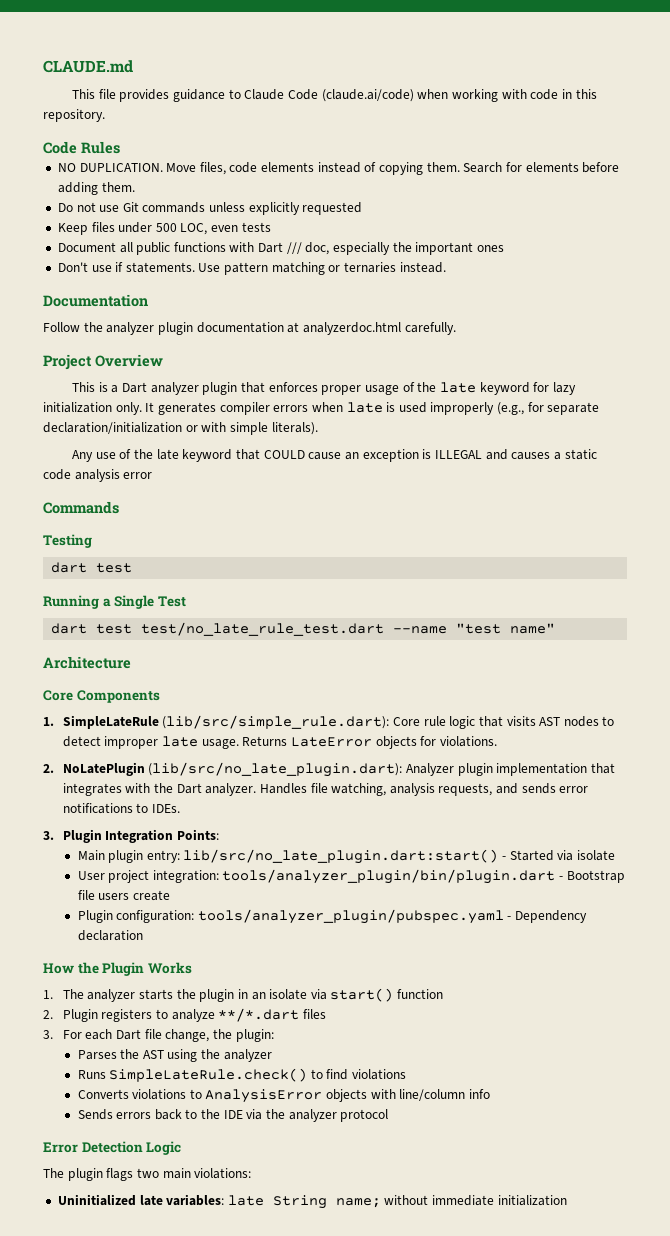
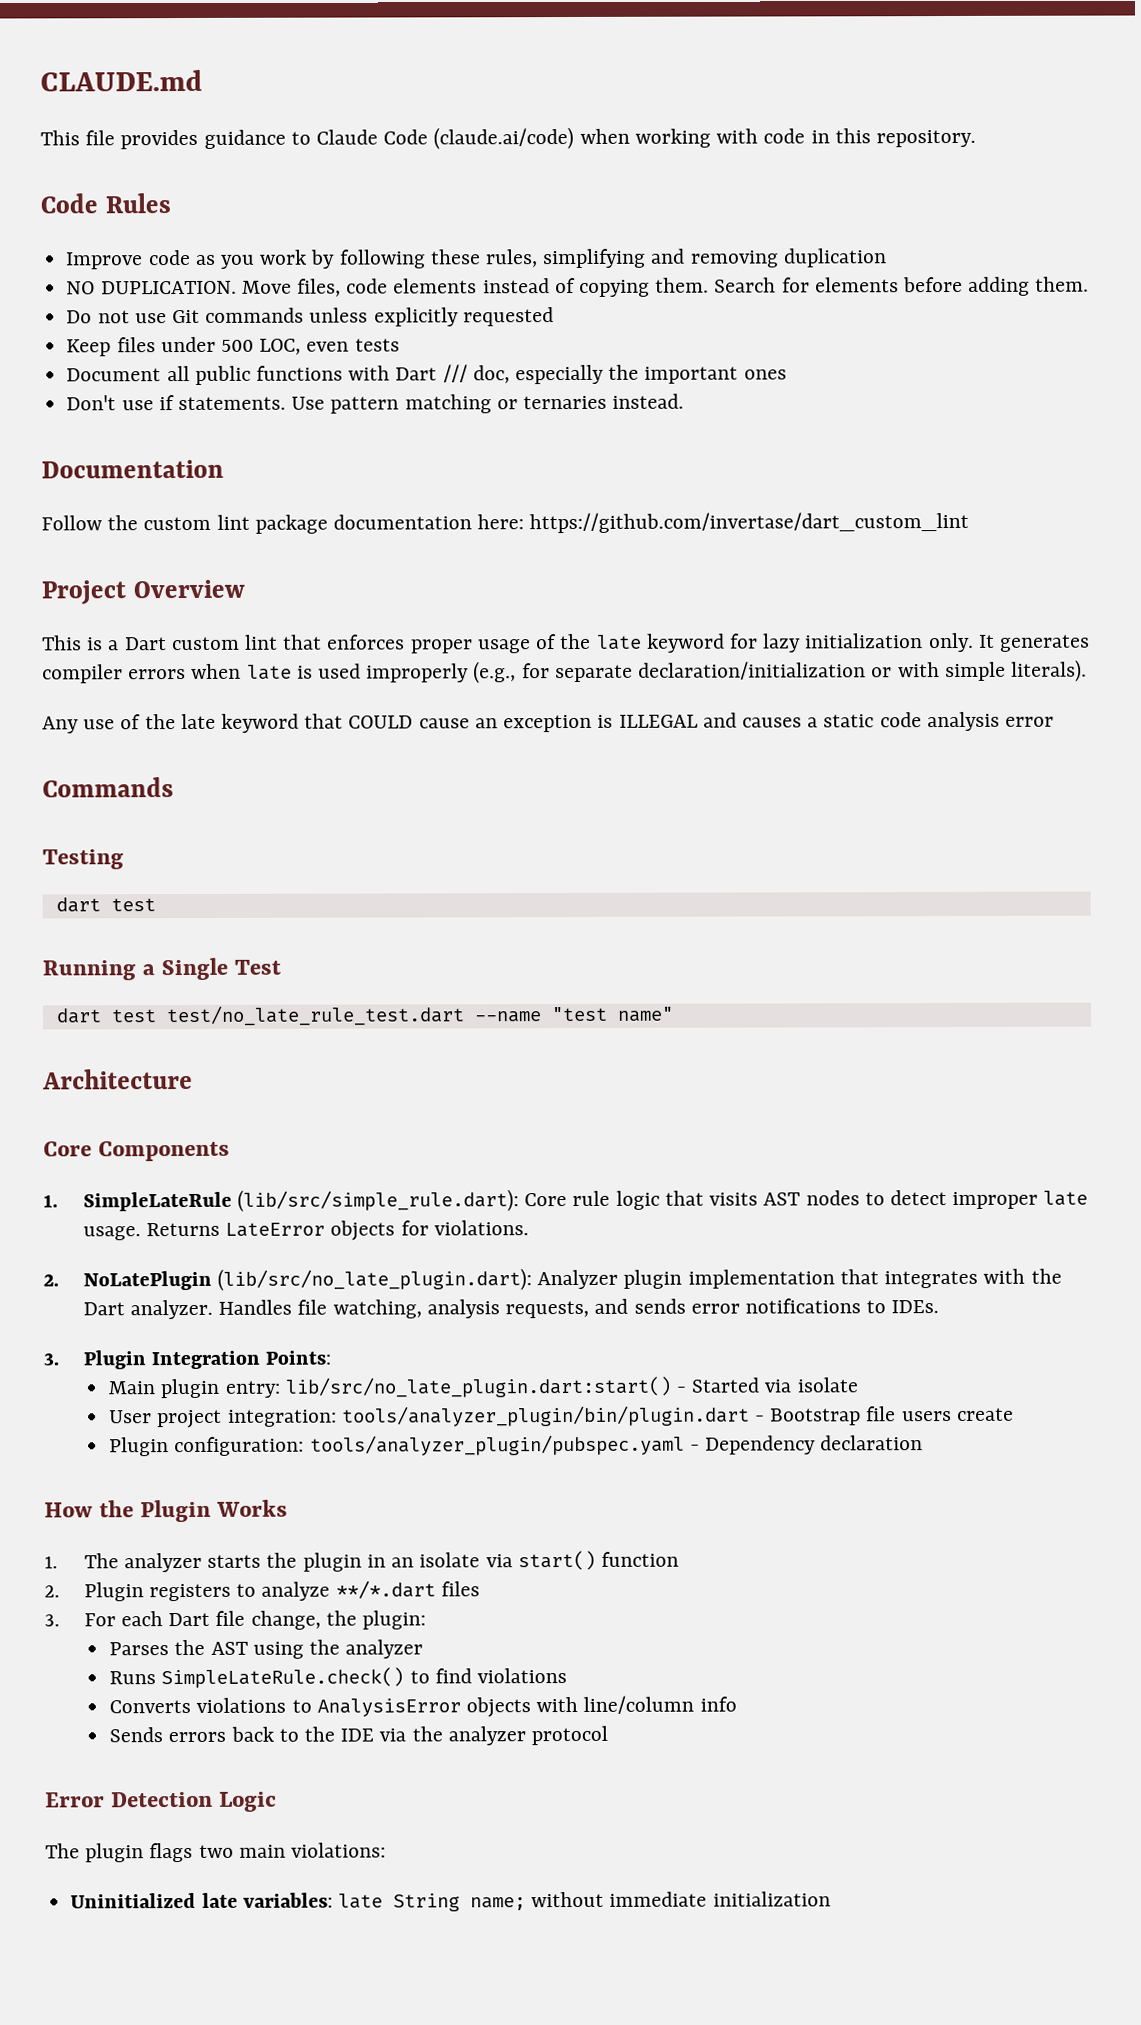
+ Improve code as you work by following these rules, simplifying and removing duplication
- Follow the analyzer plugin documentation at analyzerdoc.html carefully.
+ Follow the custom lint package documentation here: https://github.com/invertase/dart_custom_lint
- This is a Dart analyzer plugin that enforces proper usage of the late keyword for lazy initialization only.
+ This is a Dart custom lint that enforces proper usage of the late keyword for lazy initialization only.

